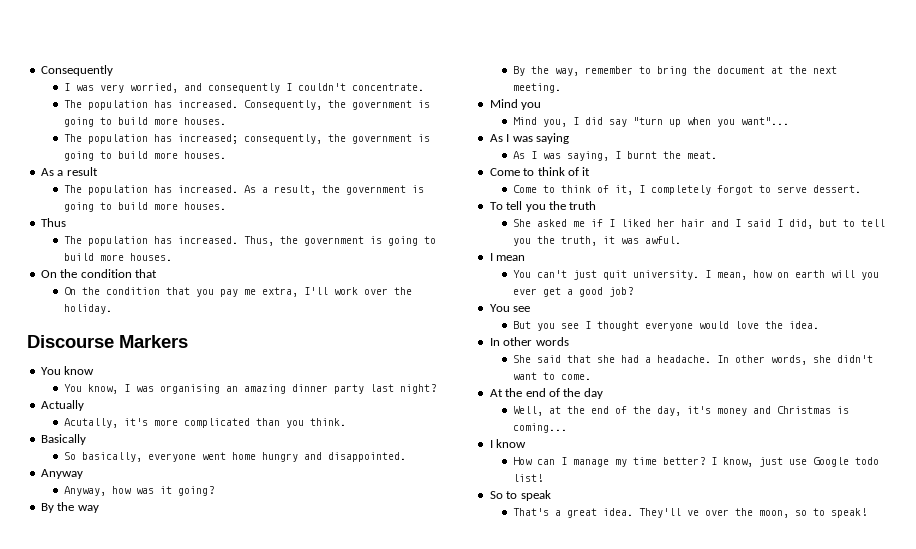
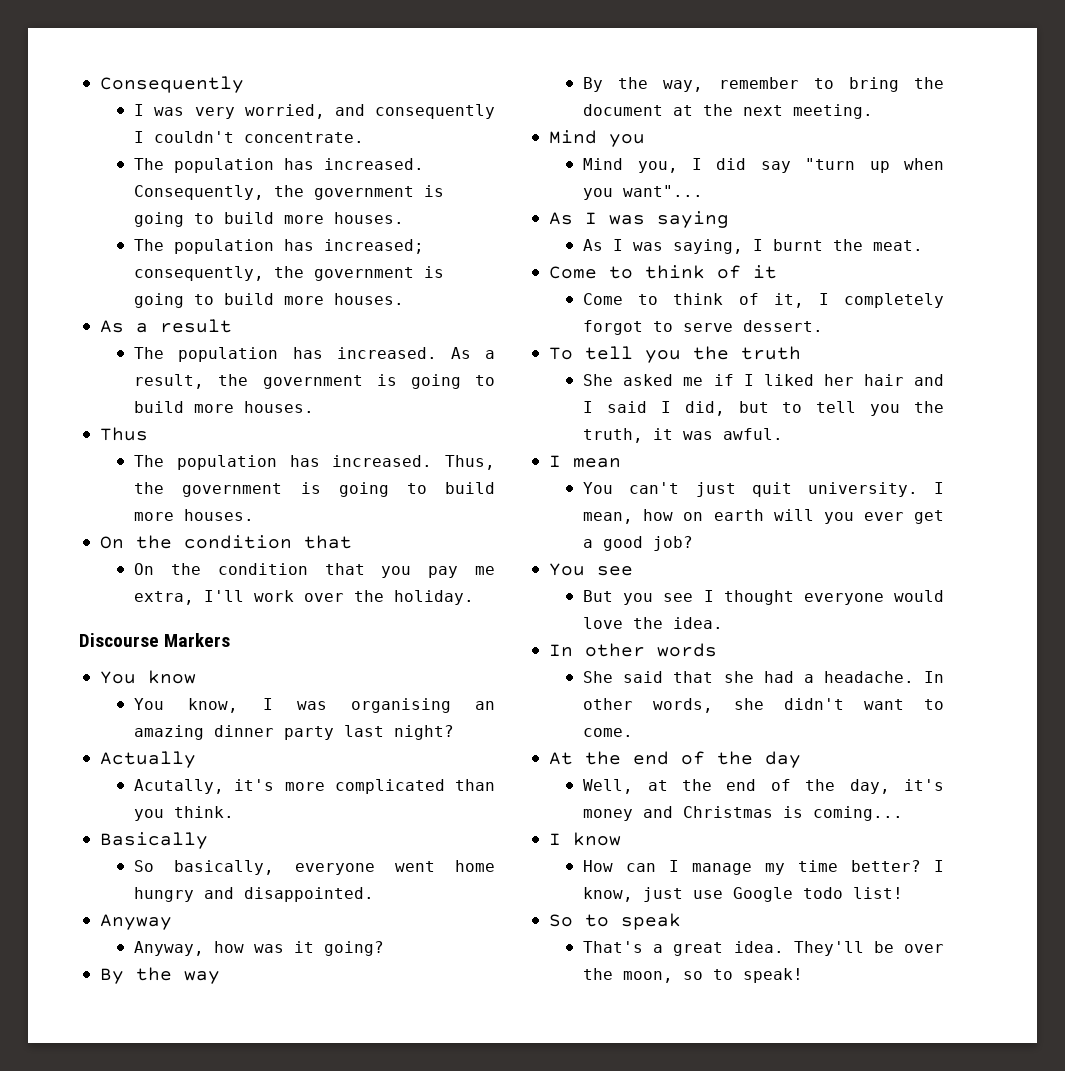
- They'll ve over the moon, so to speak!
+ They'll be over the moon, so to speak!

